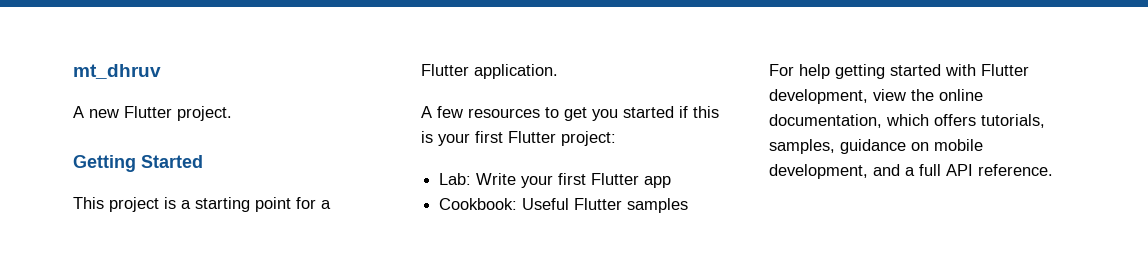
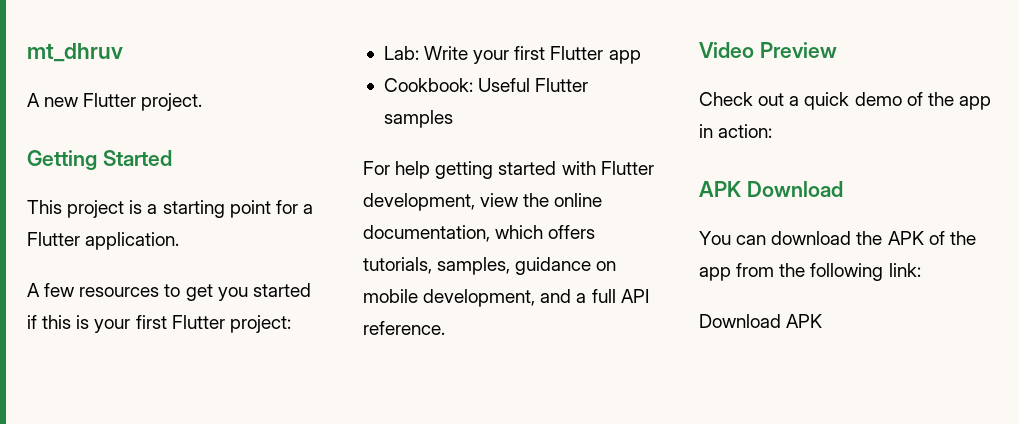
+ Video Preview
+ Check out a quick demo of the app in action:
+ APK Download
+ You can download the APK of the app from the following link:
+ Download APK

